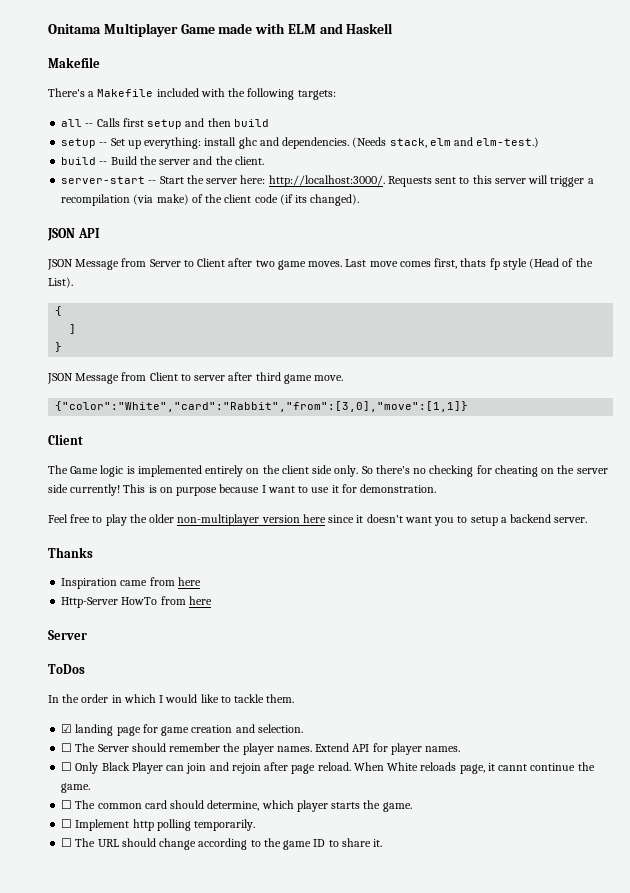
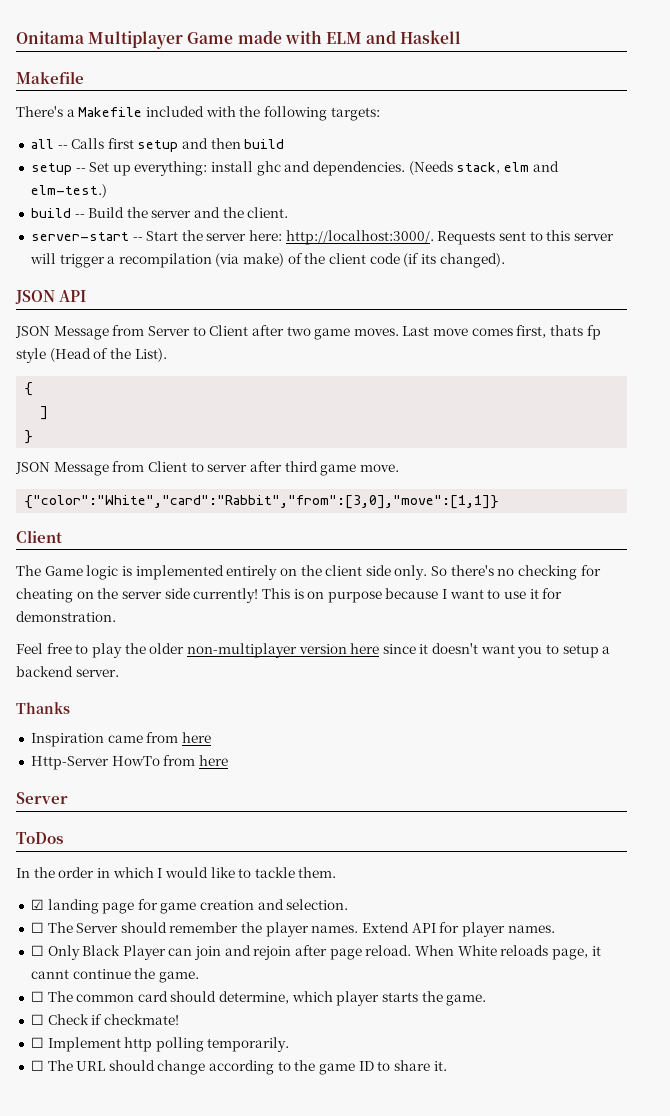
+ ☐ Check if checkmate!

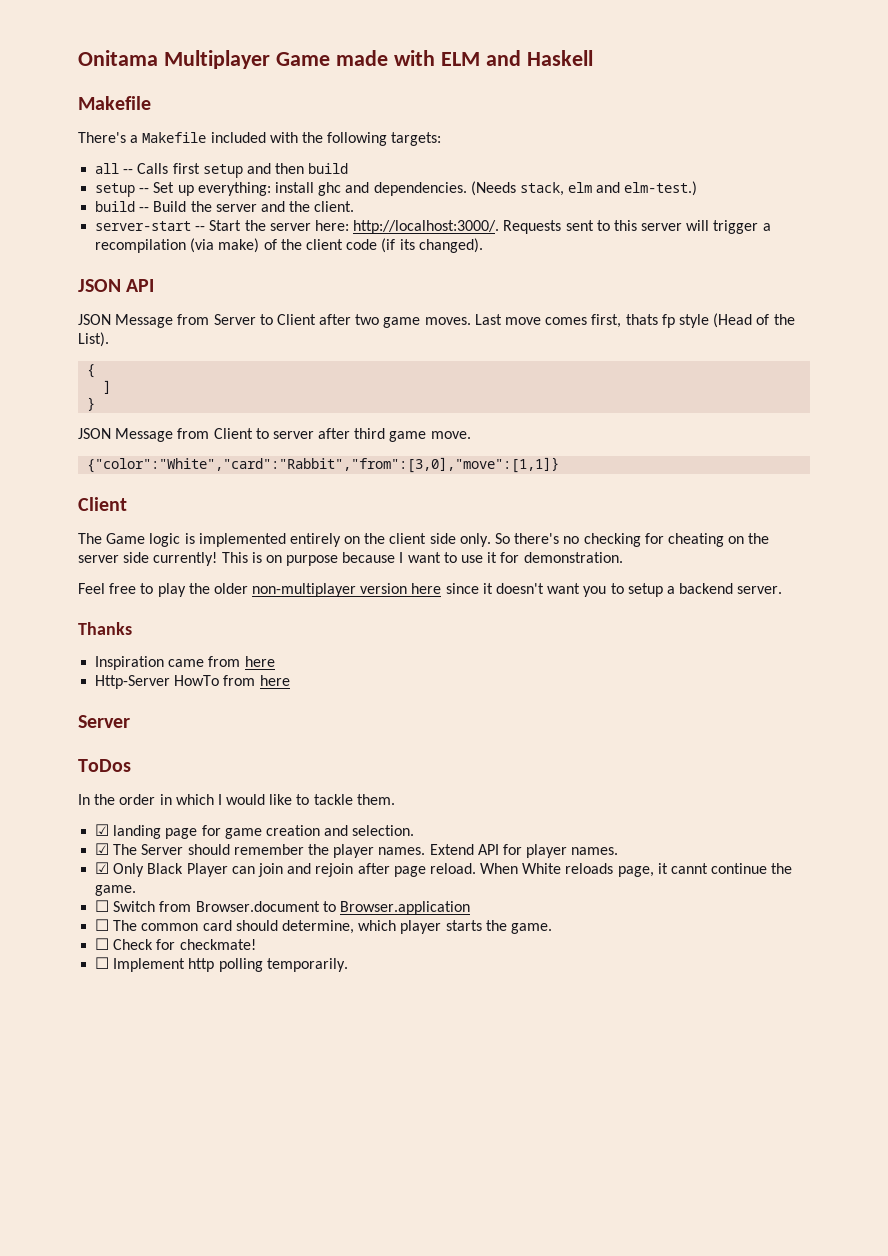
- ☐ The Server should remember the player names.
+ ☑ The Server should remember the player names.
- ☐ Only Black Player can join and rejoin after page reload.
+ ☑ Only Black Player can join and rejoin after page reload.
+ ☐ Switch from Browser.document to Browser.application
- ☐ Check if checkmate!
+ ☐ Check for checkmate!
- ☐ The URL should change according to the game ID to share it.

